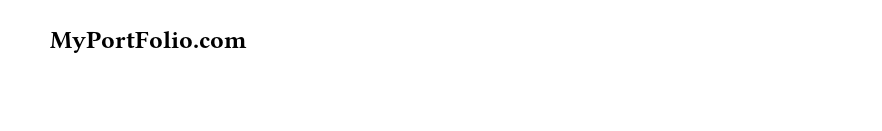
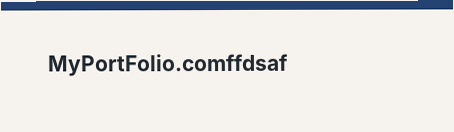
- MyPortFolio.com
+ MyPortFolio.comffdsaf

